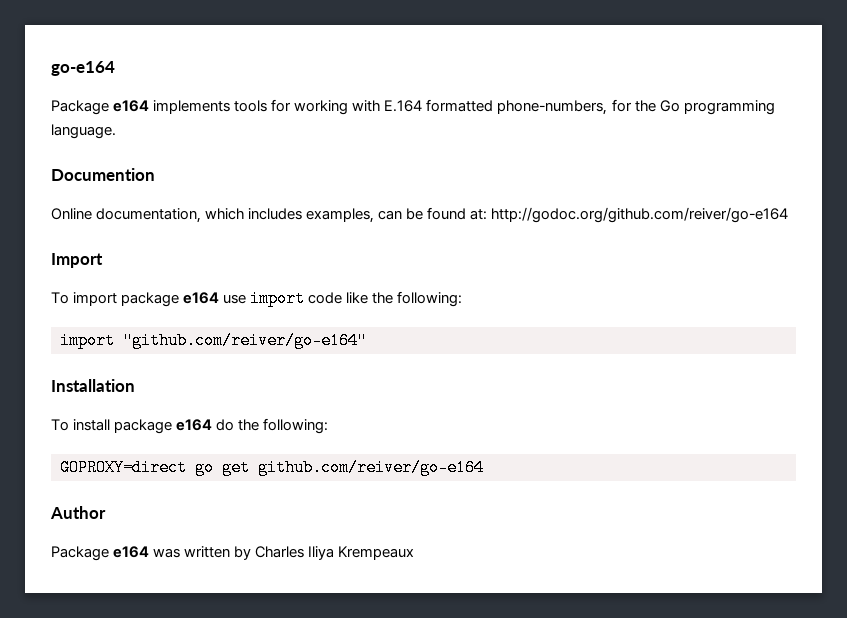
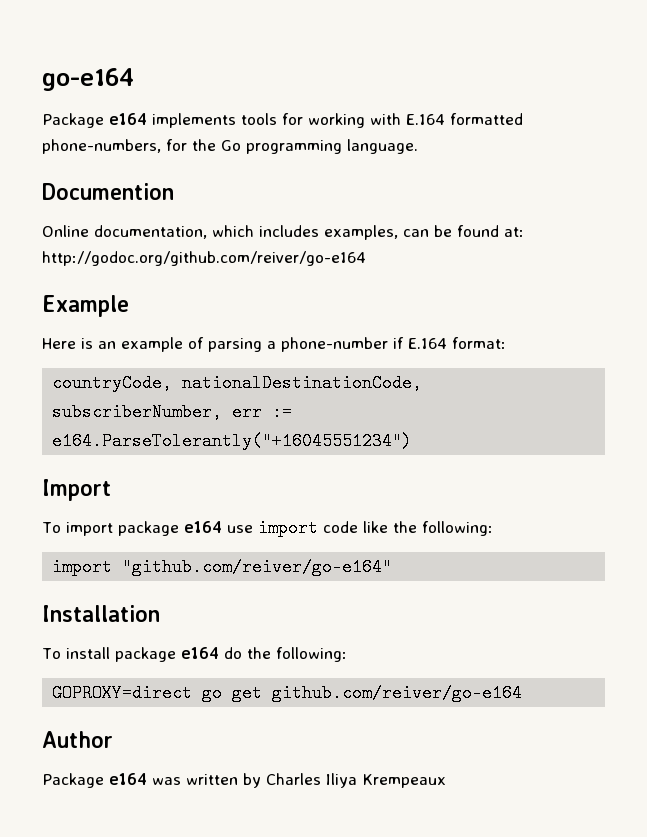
+ Example
+ Here is an example of parsing a phone-number if E.164 format:
+ countryCode, nationalDestinationCode, subscriberNumber, err := e164.ParseTolerantly("+16045551234")

